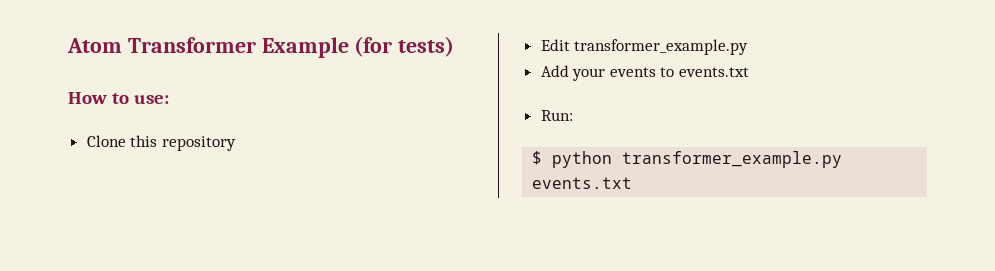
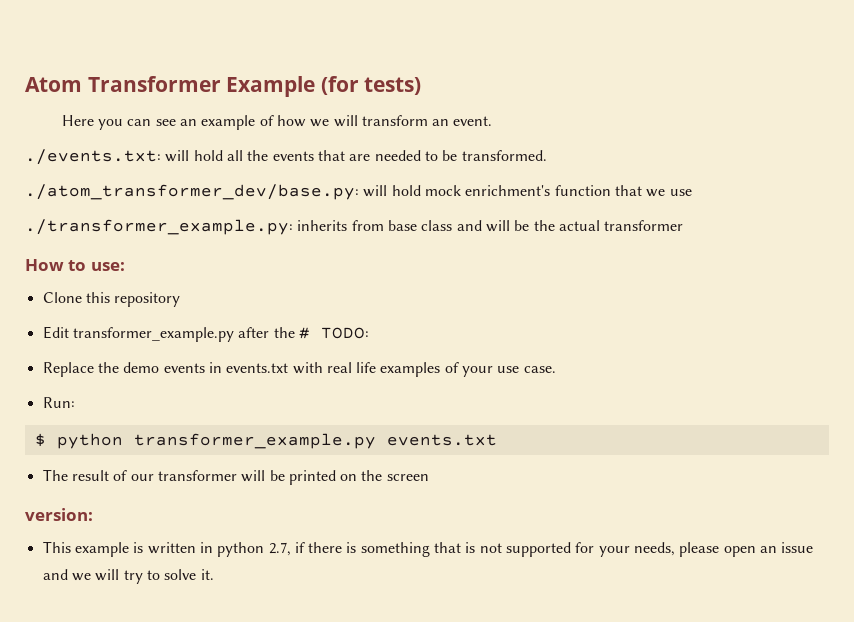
+ Here you can see an example of how we will transform an event.
+ ./events.txt: will hold all the events that are needed to be transformed.
+ ./atom_transformer_dev/base.py: will hold mock enrichment's function that we use
+ ./transformer_example.py: inherits from base class and will be the actual transformer
- Edit transformer_example.py
- Add your events to events.txt
+ Edit transformer_example.py after the # TODO:
+ Replace the demo events in events.txt with real life examples of your use case.
+ The result of our transformer will be printed on the screen
+ version:
+ This example is written in python 2.7, if there is something that is not supported for your needs, please open an issue and we will try to solve it.

